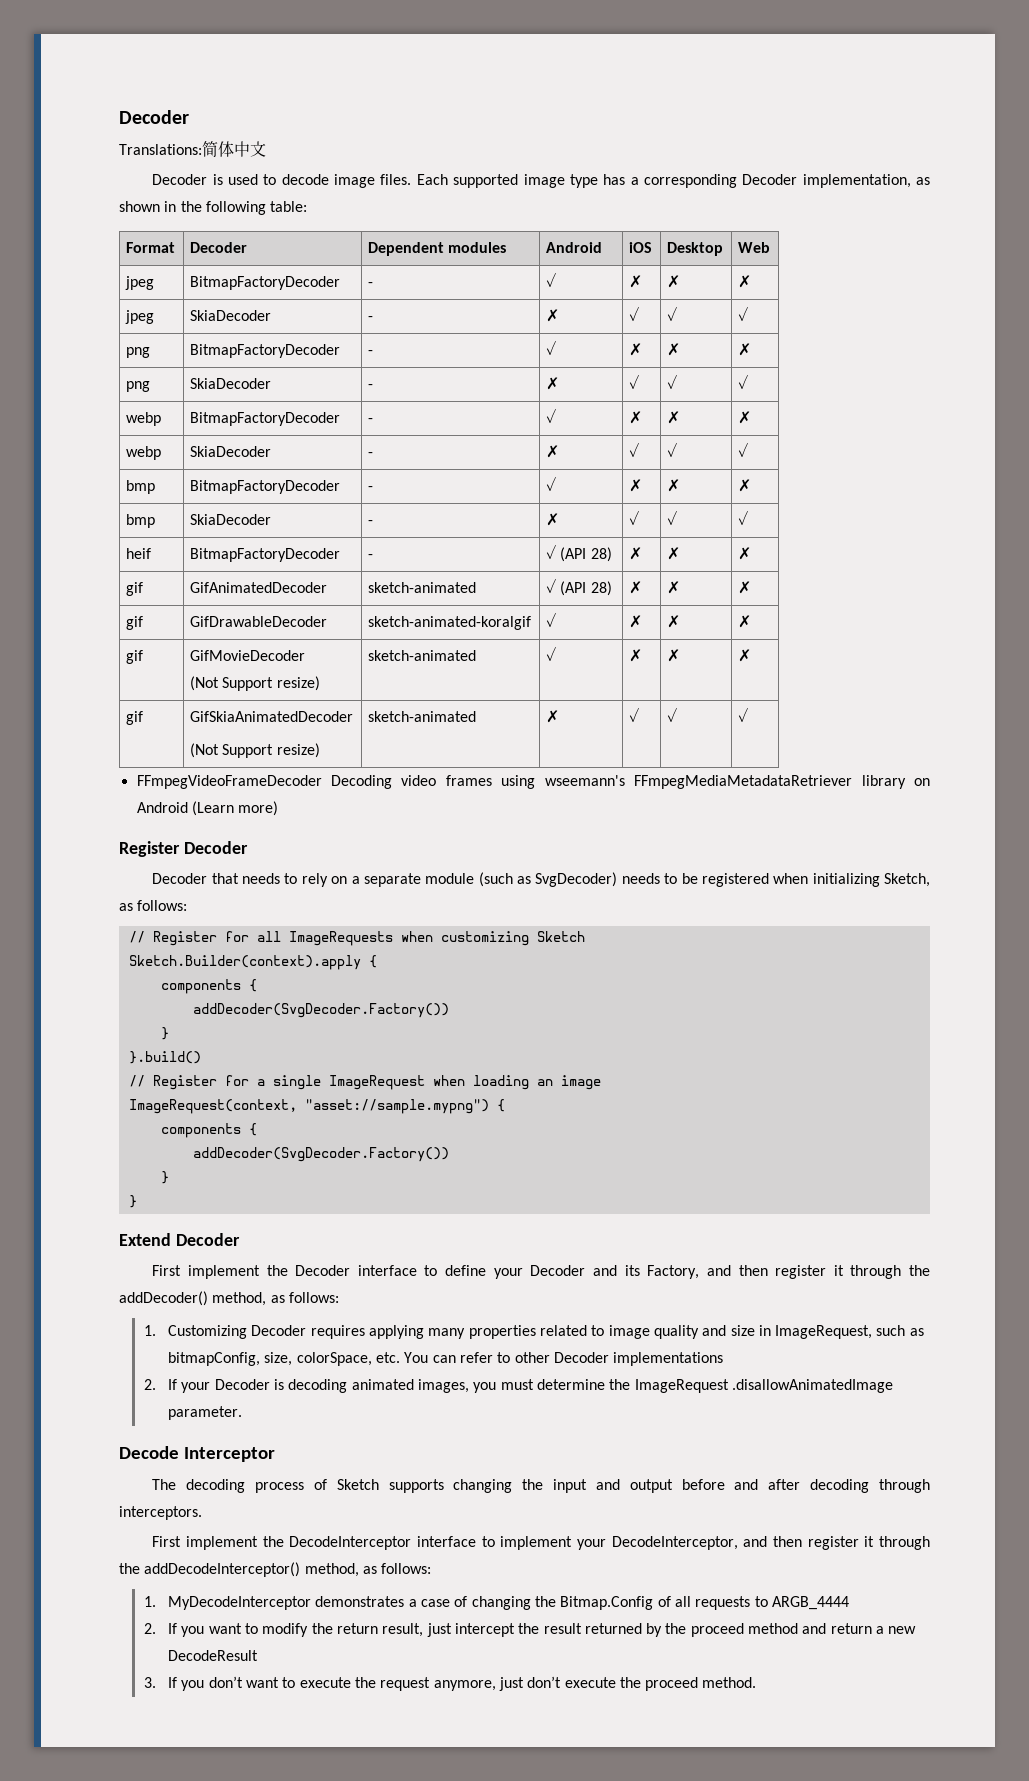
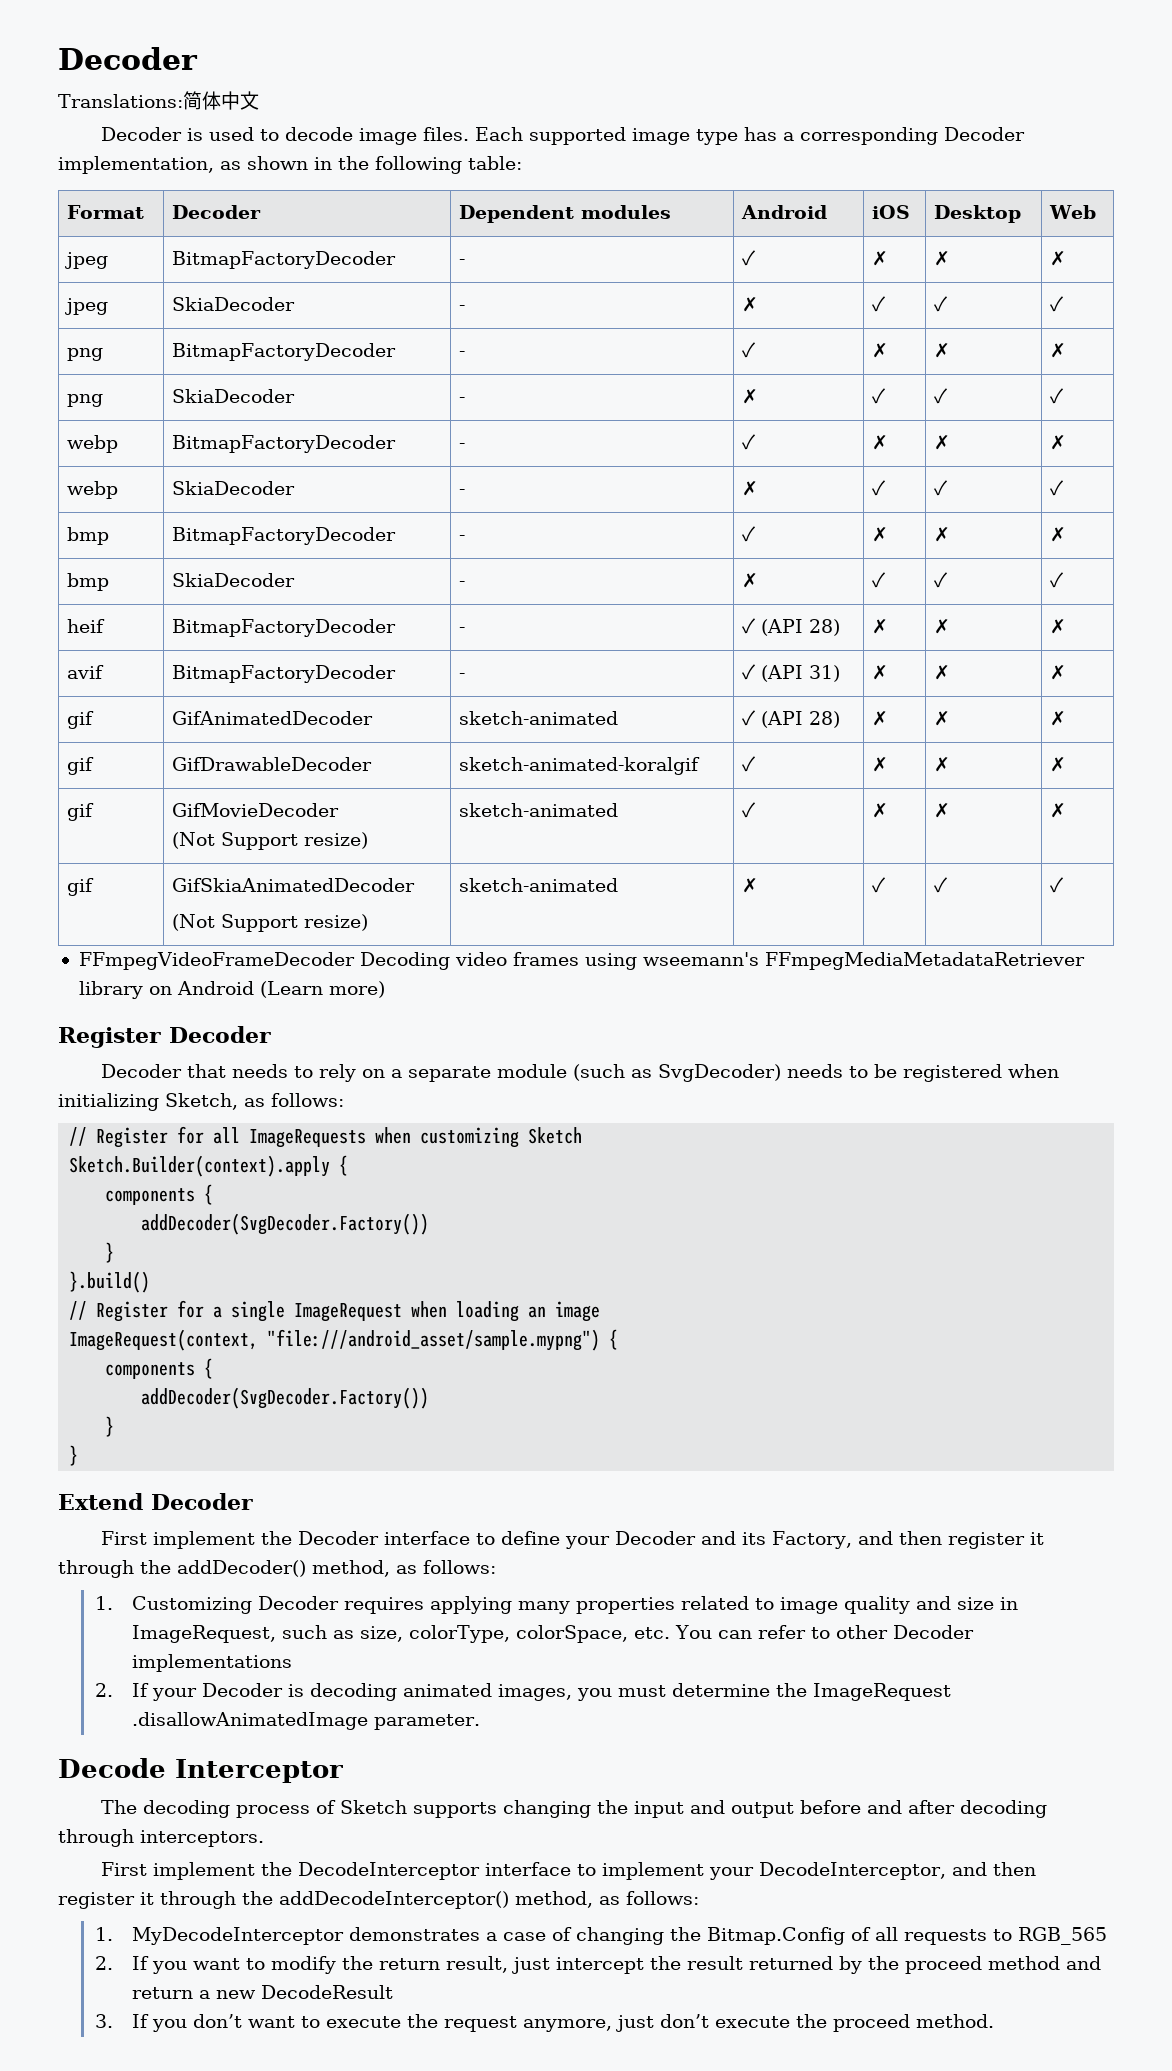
+ avif | BitmapFactoryDecoder | - | ✓ (API 31) | ✗ | ✗ | ✗
- ImageRequest(context, "asset://sample.mypng") {
+ ImageRequest(context, "file:///android_asset/sample.mypng") {
- 1. Customizing Decoder requires applying many properties related to image quality and size in ImageRequest, such as bitmapConfig, size, colorSpace, etc. You can refer to other Decoder implementations
+ 1. Customizing Decoder requires applying many properties related to image quality and size in ImageRequest, such as size, colorType, colorSpace, etc. You can refer to other Decoder implementations
- 1. MyDecodeInterceptor demonstrates a case of changing the Bitmap.Config of all requests to ARGB_4444
+ 1. MyDecodeInterceptor demonstrates a case of changing the Bitmap.Config of all requests to RGB_565

